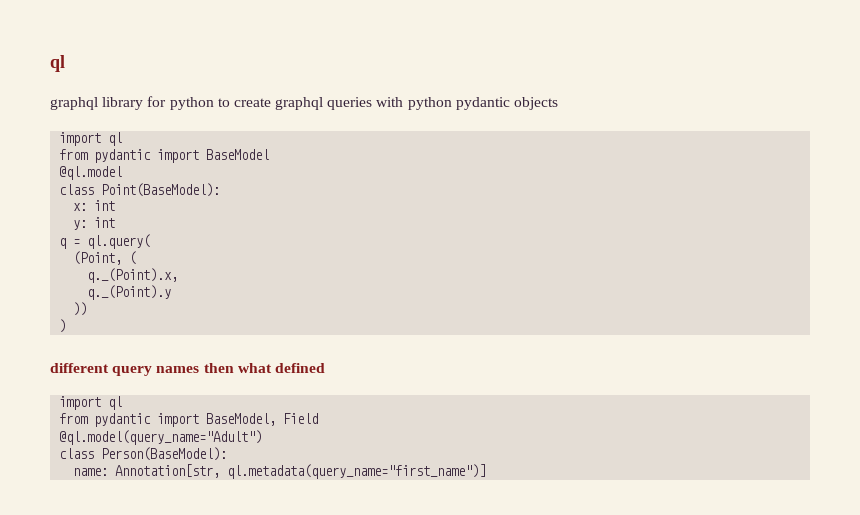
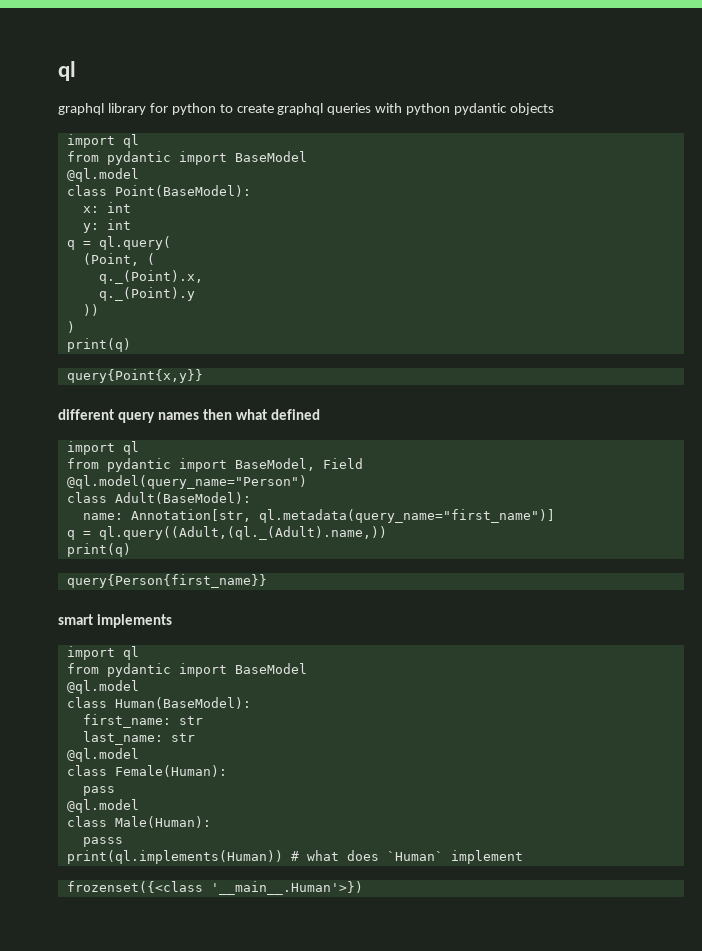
  )
+ print(q)
+ query{Point{x,y}}
- @ql.model(query_name="Adult")
- class Person(BaseModel):
+ @ql.model(query_name="Person")
+ class Adult(BaseModel):
+ q = ql.query((Adult,(ql._(Adult).name,))
+ print(q)
+ query{Person{first_name}}
+ smart implements
+ import ql
+ from pydantic import BaseModel
+ @ql.model
+ class Human(BaseModel):
+ first_name: str
+ last_name: str
+ @ql.model
+ class Female(Human):
+ pass
+ @ql.model
+ class Male(Human):
+ passs
+ print(ql.implements(Human)) # what does `Human` implement
+ frozenset({<class '__main__.Human'>})

